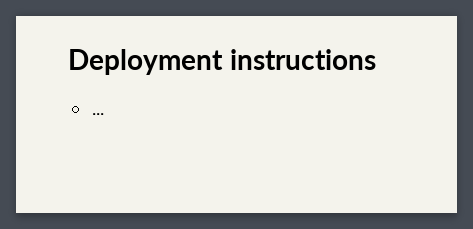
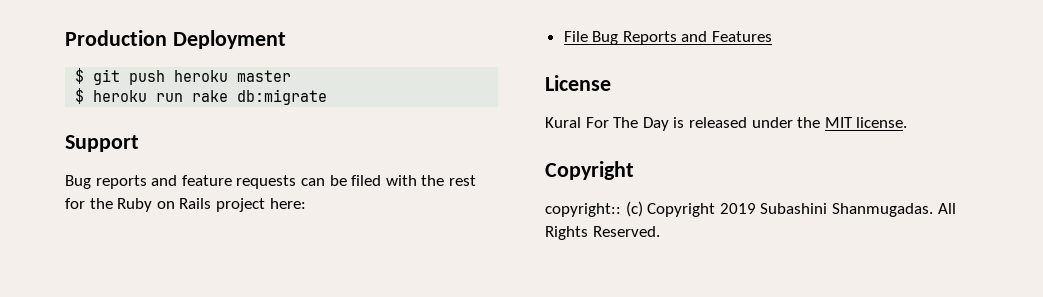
- Deployment instructions
- ...
+ Production Deployment
+ $ git push heroku master
+ $ heroku run rake db:migrate
+ Support
+ Bug reports and feature requests can be filed with the rest for the Ruby on Rails project here:
+ File Bug Reports and Features
+ License
+ Kural For The Day is released under the MIT license.
+ Copyright
+ copyright:: (c) Copyright 2019 Subashini Shanmugadas. All Rights Reserved.

